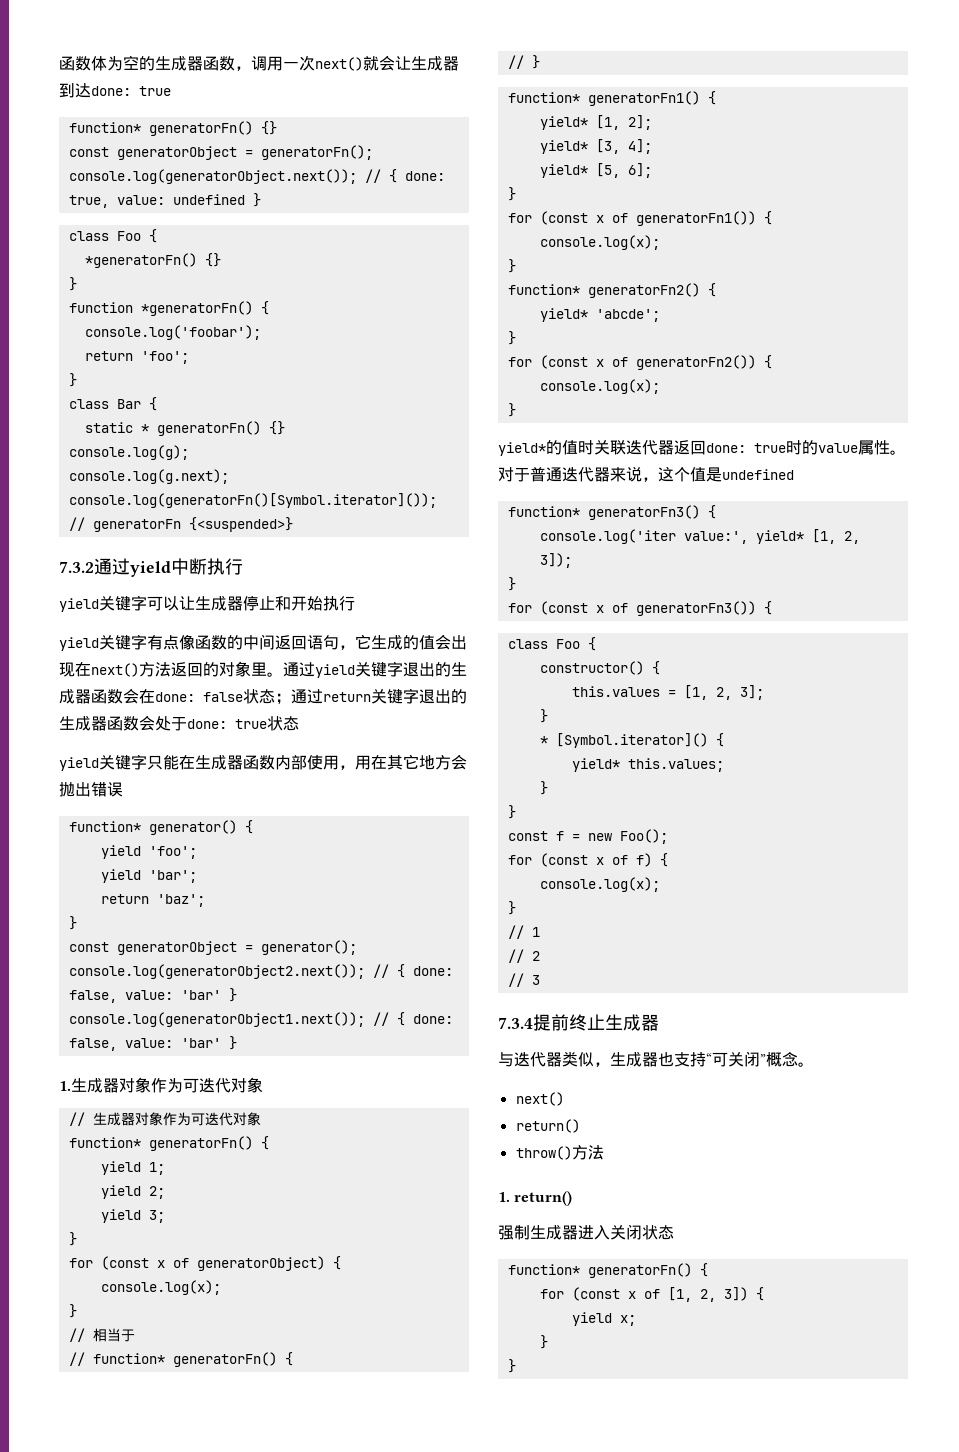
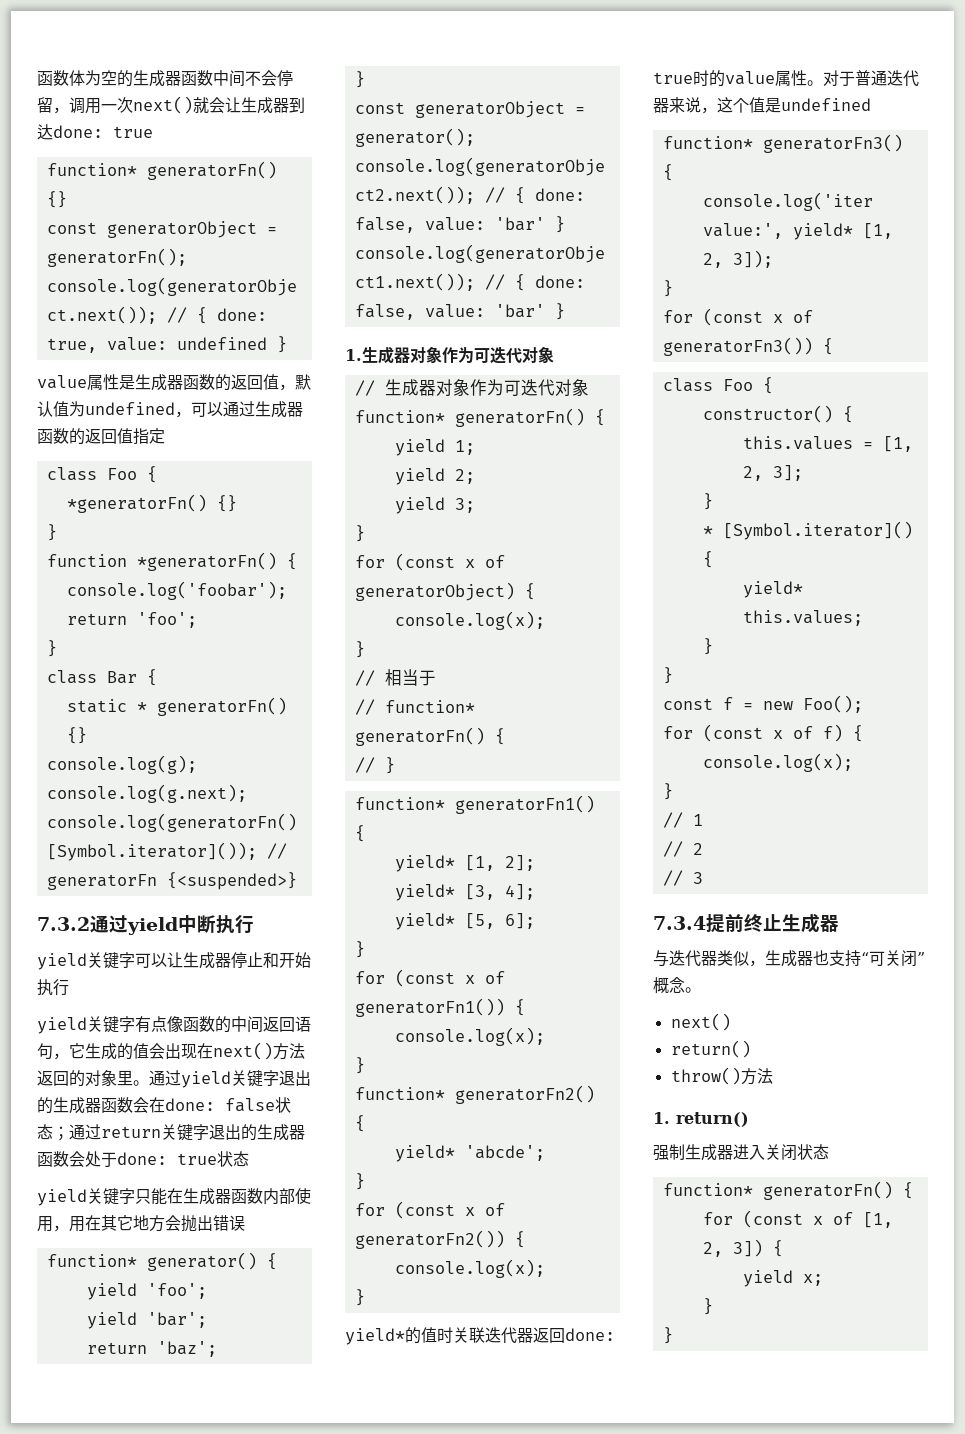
- 函数体为空的生成器函数，调用一次next()就会让生成器到达done: true
+ 函数体为空的生成器函数中间不会停留，调用一次next()就会让生成器到达done: true
+ value属性是生成器函数的返回值，默认值为undefined，可以通过生成器函数的返回值指定

